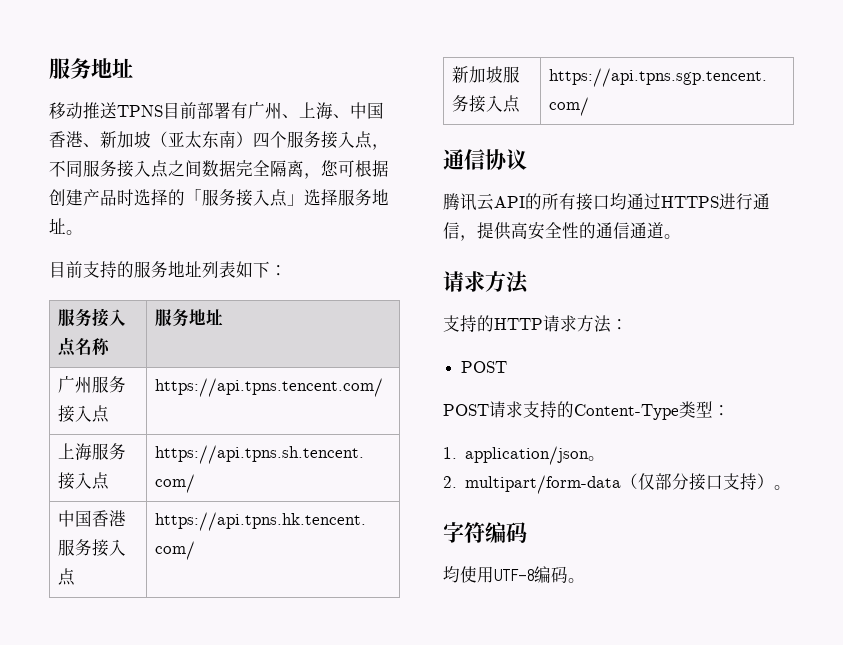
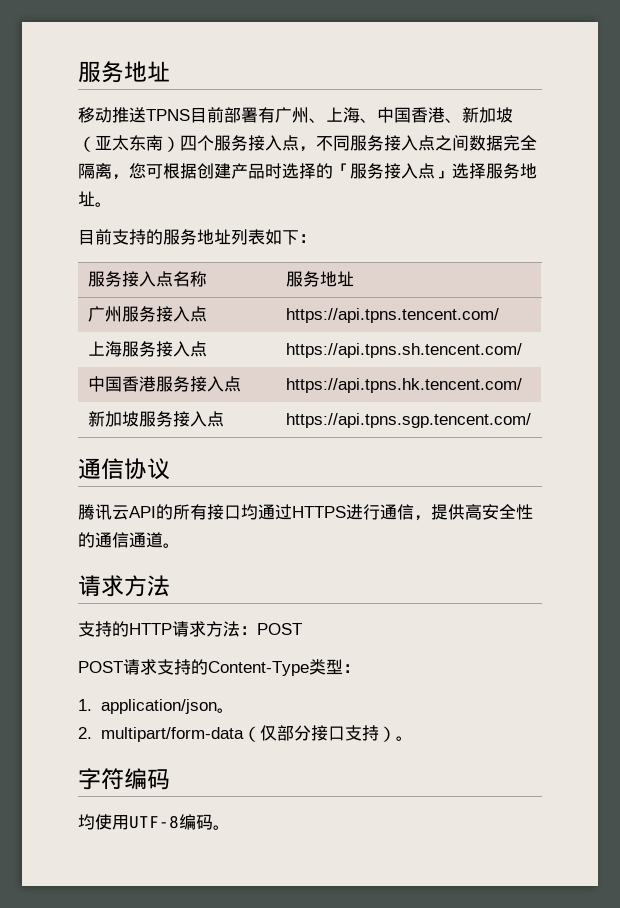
- 支持的HTTP请求方法：
- POST
+ 支持的HTTP请求方法：POST

